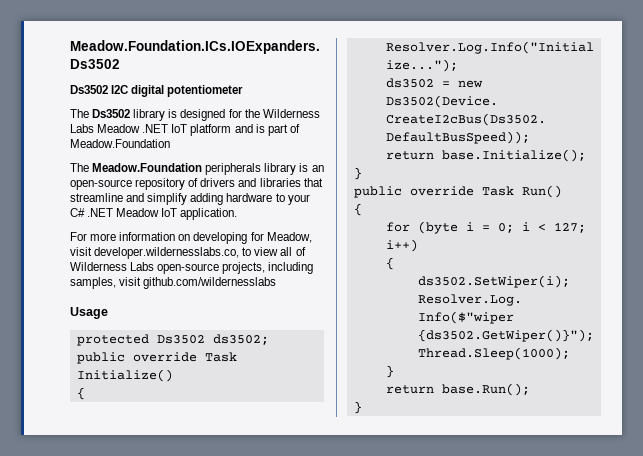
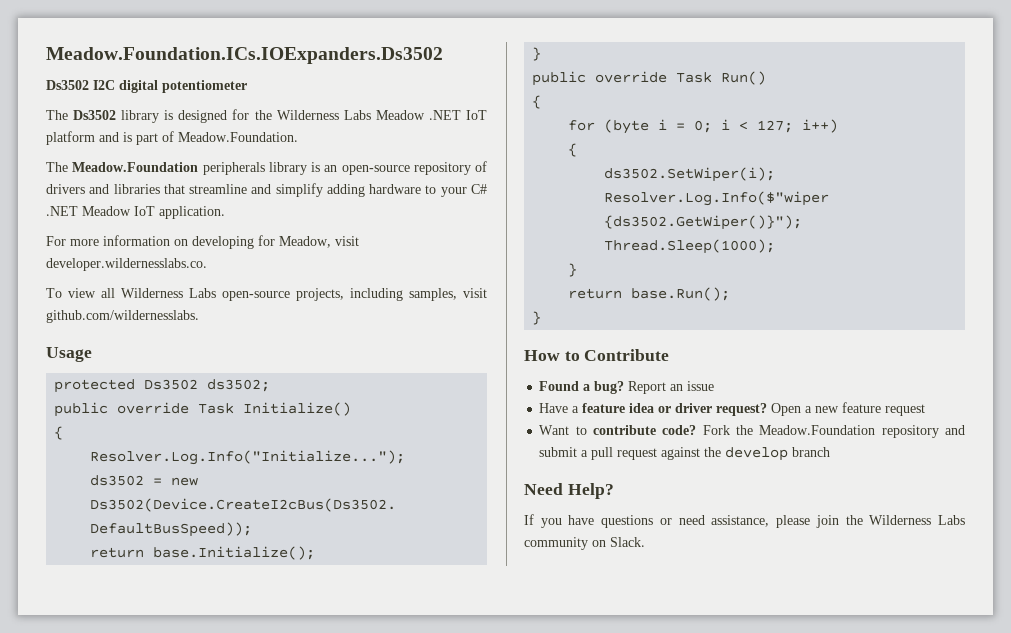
- The Ds3502 library is designed for the Wilderness Labs Meadow .NET IoT platform and is part of Meadow.Foundation
+ The Ds3502 library is designed for the Wilderness Labs Meadow .NET IoT platform and is part of Meadow.Foundation.
- For more information on developing for Meadow, visit developer.wildernesslabs.co, to view all of Wilderness Labs open-source projects, including samples, visit github.com/wildernesslabs
+ For more information on developing for Meadow, visit developer.wildernesslabs.co.
+ To view all Wilderness Labs open-source projects, including samples, visit github.com/wildernesslabs.
+ How to Contribute
+ Found a bug? Report an issue
+ Have a feature idea or driver request? Open a new feature request
+ Want to contribute code? Fork the Meadow.Foundation repository and submit a pull request against the develop branch
+ Need Help?
+ If you have questions or need assistance, please join the Wilderness Labs community on Slack.

